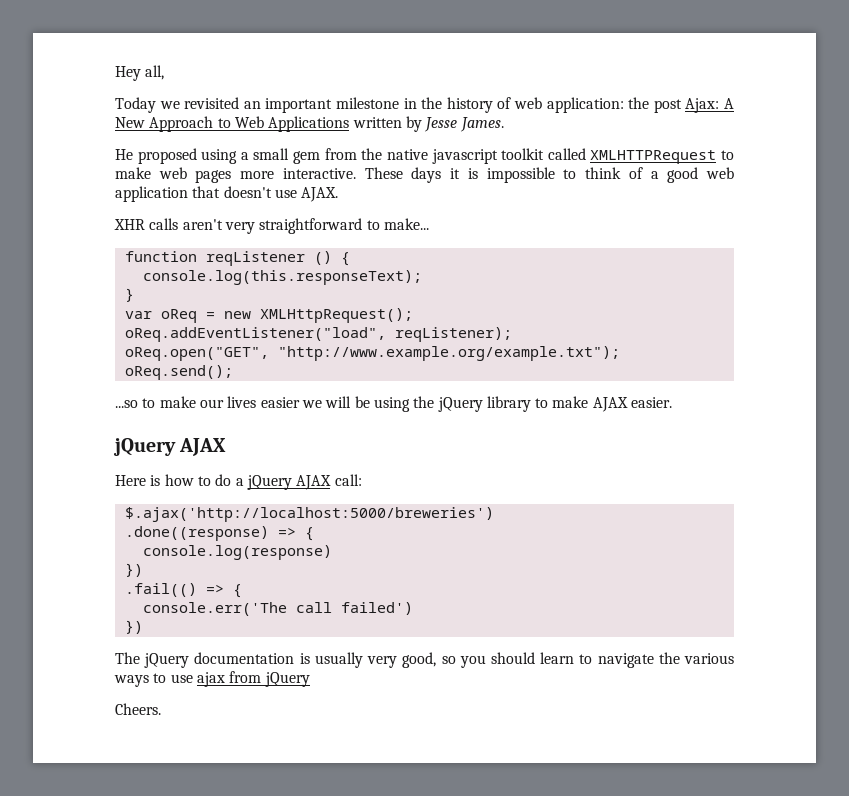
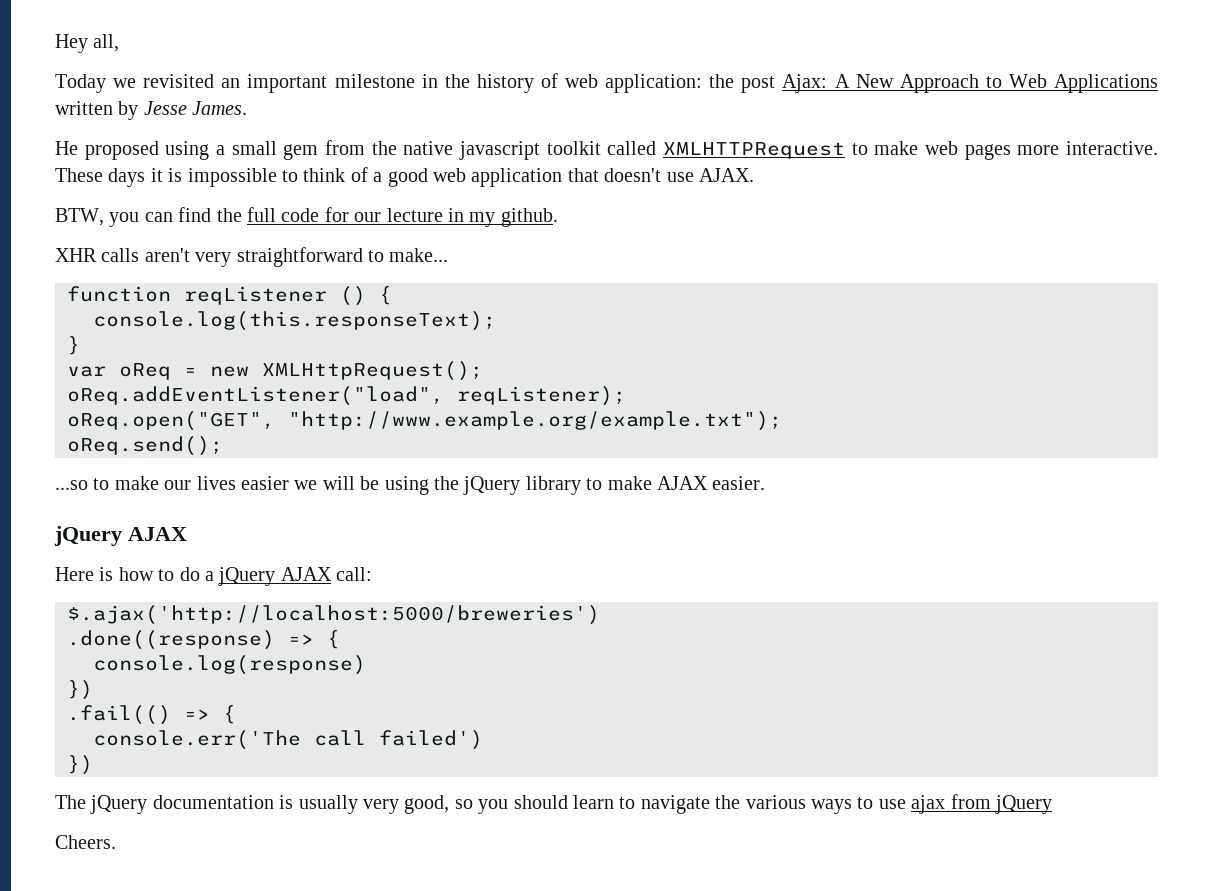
+ BTW, you can find the full code for our lecture in my github.

